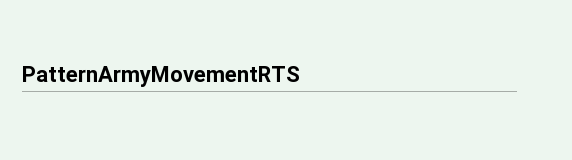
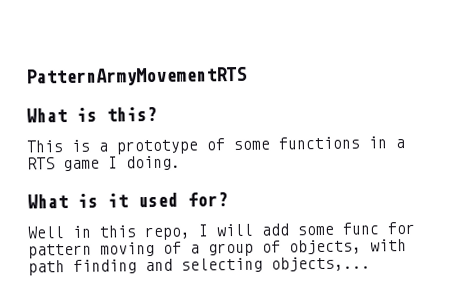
+ What is this?
+ This is a prototype of some functions in a RTS game I doing.
+ What is it used for?
+ Well in this repo, I will add some func for pattern moving of a group of objects, with path finding and selecting objects,...

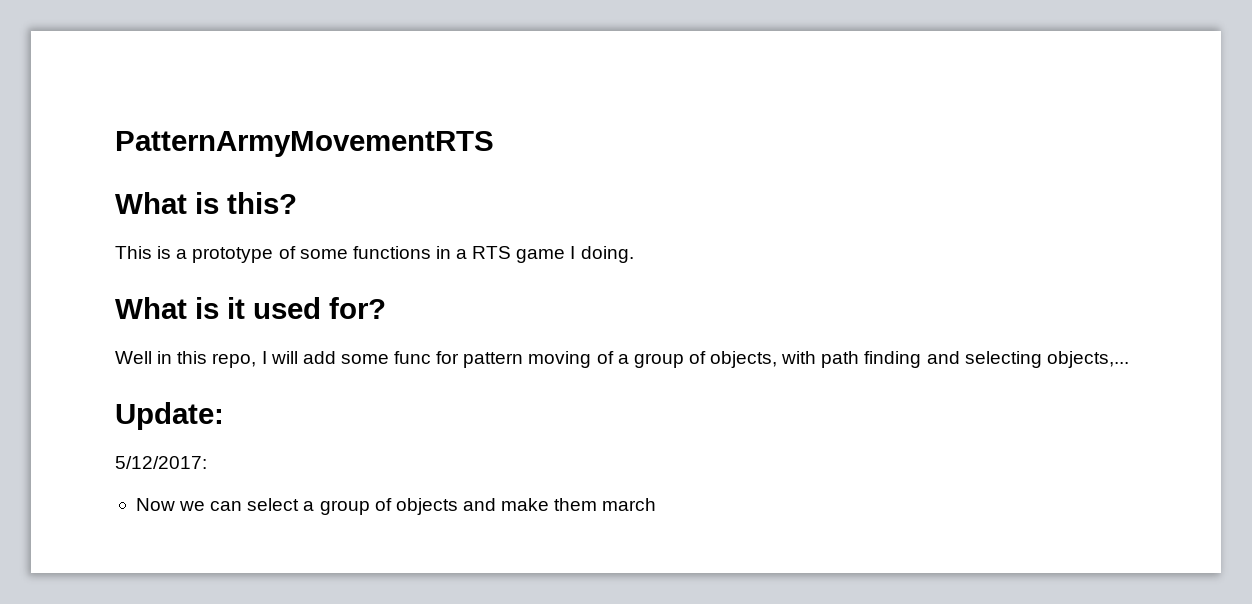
+ Update:
+ 5/12/2017:
+ Now we can select a group of objects and make them march

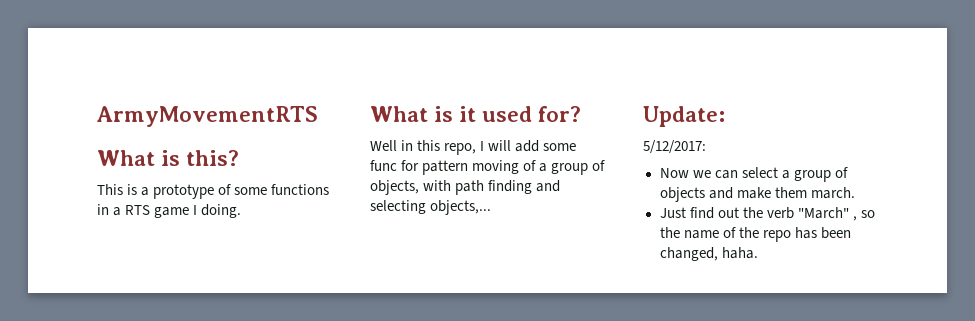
- PatternArmyMovementRTS
+ ArmyMovementRTS
- Now we can select a group of objects and make them march
+ Now we can select a group of objects and make them march.
+ Just find out the verb "March" , so the name of the repo has been changed, haha.

